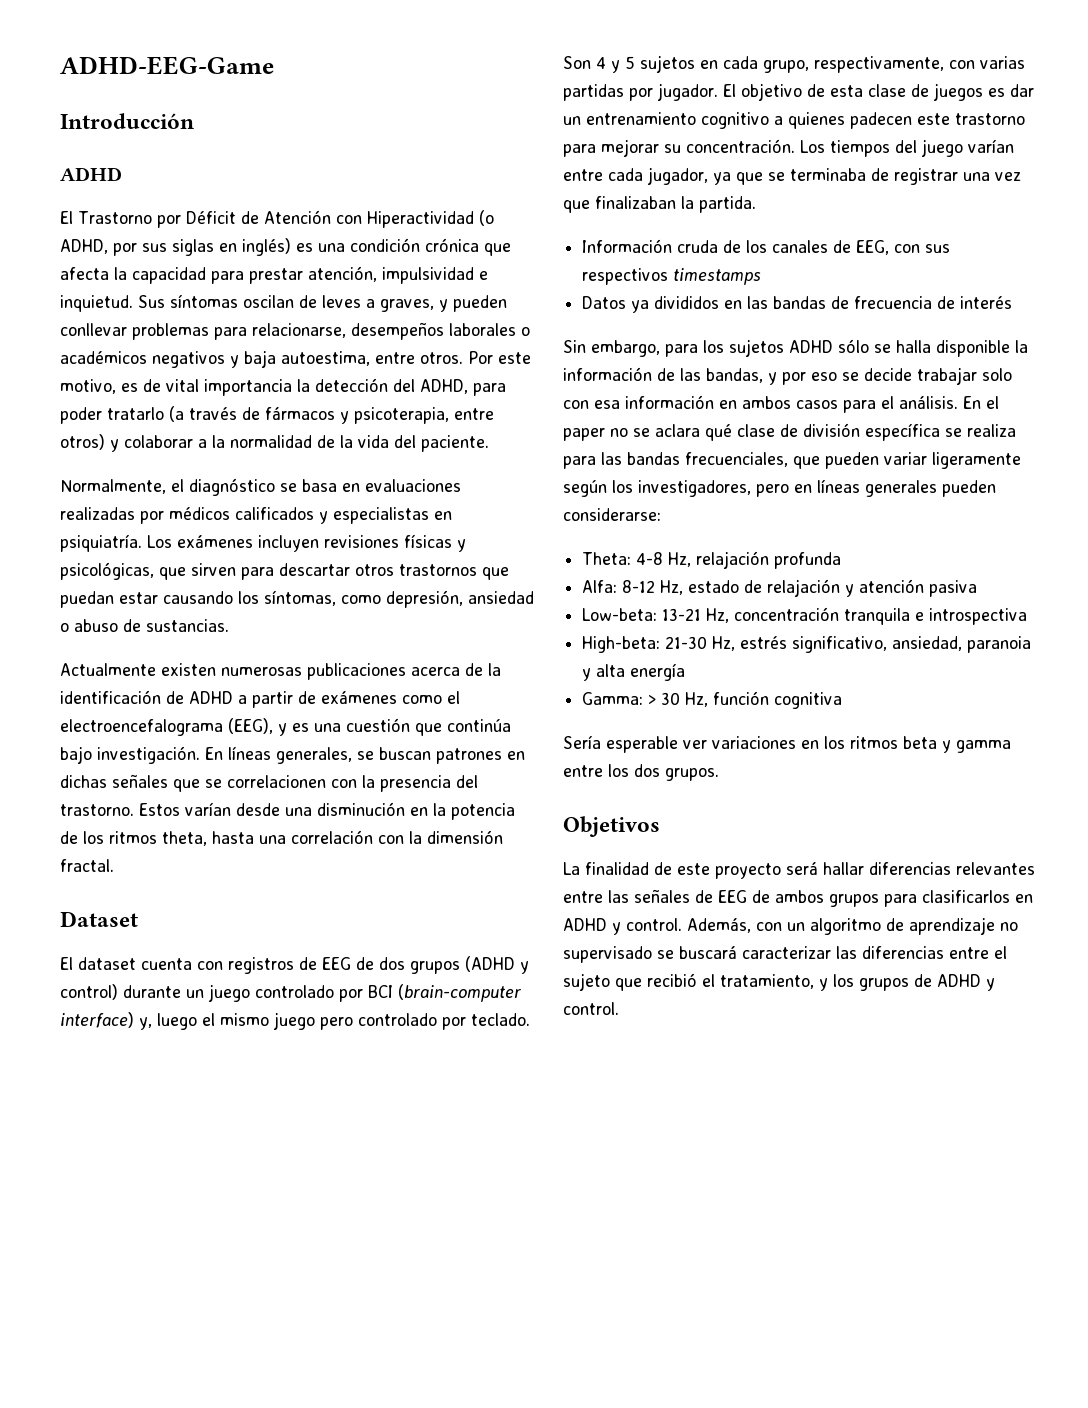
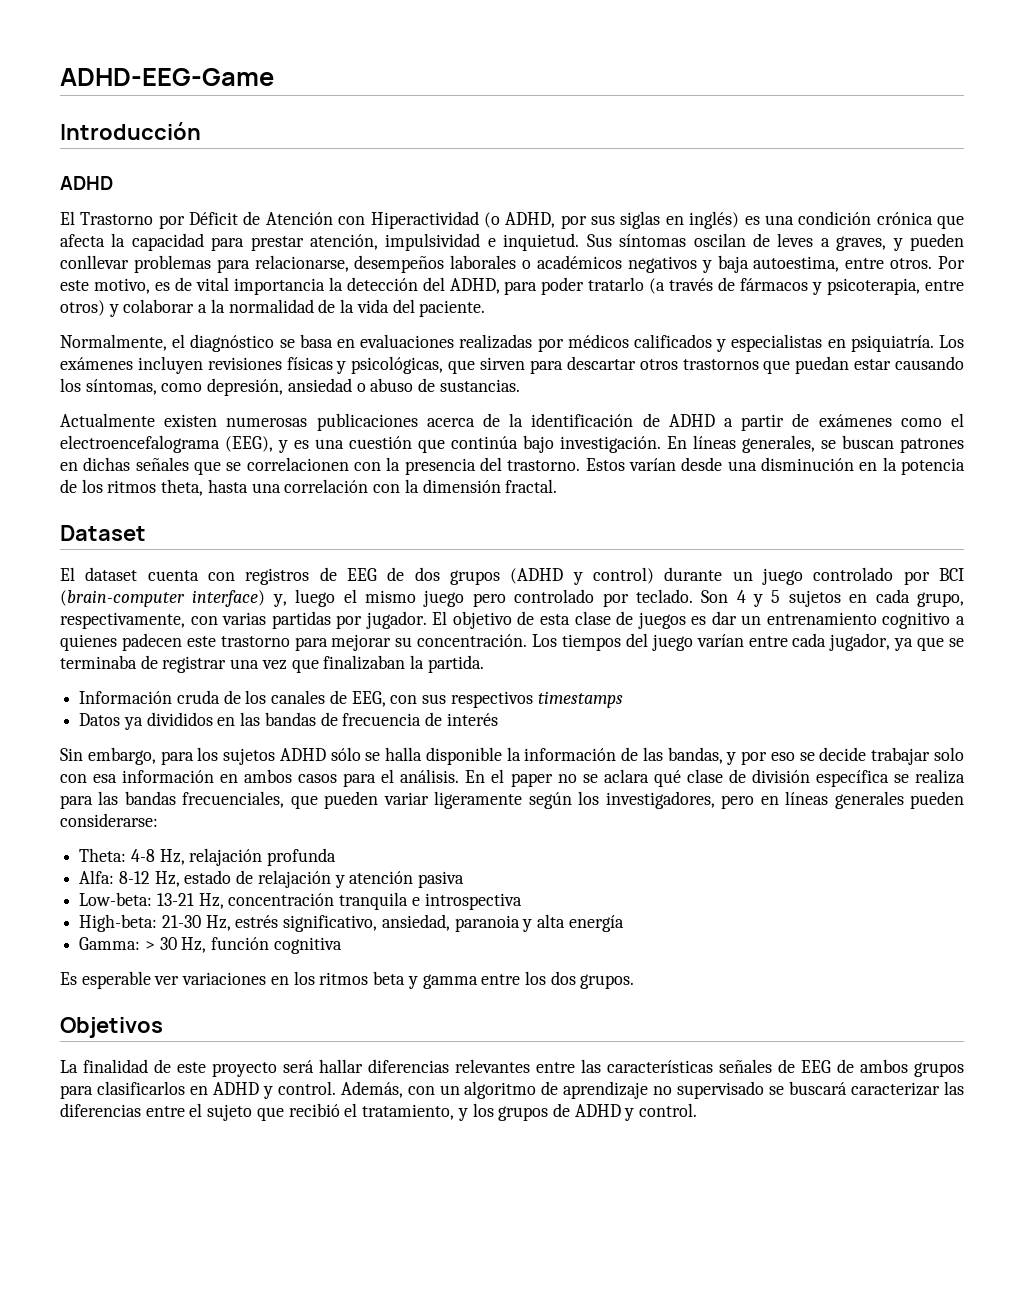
- Sería esperable ver variaciones en los ritmos beta y gamma entre los dos grupos.
+ Es esperable ver variaciones en los ritmos beta y gamma entre los dos grupos.
- La finalidad de este proyecto será hallar diferencias relevantes entre las señales de EEG de ambos grupos para clasificarlos en ADHD y control.
+ La finalidad de este proyecto será hallar diferencias relevantes entre las características señales de EEG de ambos grupos para clasificarlos en ADHD y control.

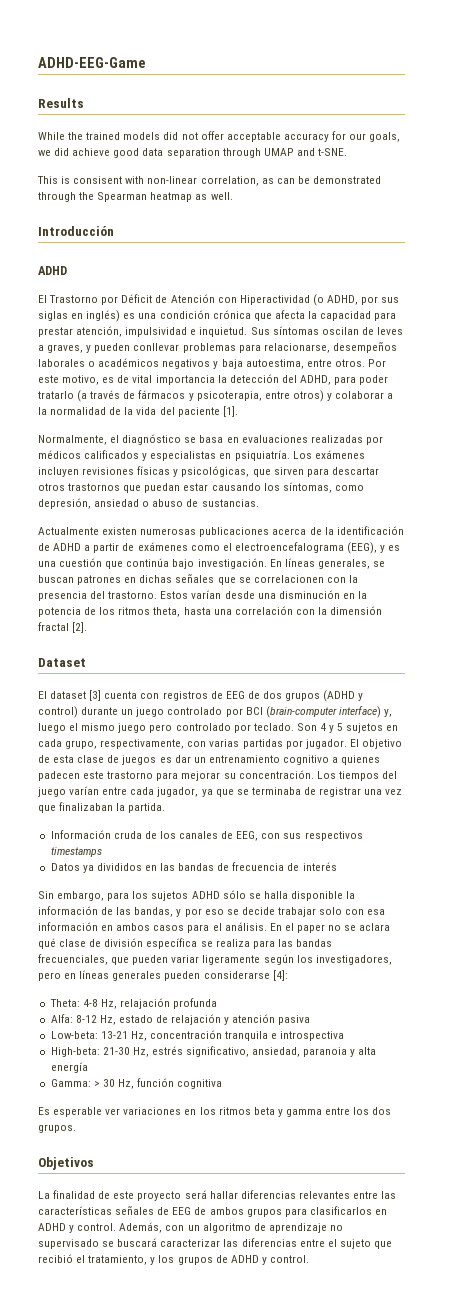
+ Results
+ While the trained models did not offer acceptable accuracy for our goals, we did achieve good data separation through UMAP and t-SNE.
+ This is consisent with non-linear correlation, as can be demonstrated through the Spearman heatmap as well.
- Por este motivo, es de vital importancia la detección del ADHD, para poder tratarlo (a través de fármacos y psicoterapia, entre otros) y colaborar a la normalidad de la vida del paciente.
+ Por este motivo, es de vital importancia la detección del ADHD, para poder tratarlo (a través de fármacos y psicoterapia, entre otros) y colaborar a la normalidad de la vida del paciente [1].
- Estos varían desde una disminución en la potencia de los ritmos theta, hasta una correlación con la dimensión fractal.
+ Estos varían desde una disminución en la potencia de los ritmos theta, hasta una correlación con la dimensión fractal [2].
- El dataset cuenta con registros de EEG de dos grupos (ADHD y control) durante un juego controlado por BCI (brain-computer interface) y, luego el mismo juego pero controlado por teclado.
+ El dataset [3] cuenta con registros de EEG de dos grupos (ADHD y control) durante un juego controlado por BCI (brain-computer interface) y, luego el mismo juego pero controlado por teclado.
- En el paper no se aclara qué clase de división específica se realiza para las bandas frecuenciales, que pueden variar ligeramente según los investigadores, pero en líneas generales pueden considerarse:
+ En el paper no se aclara qué clase de división específica se realiza para las bandas frecuenciales, que pueden variar ligeramente según los investigadores, pero en líneas generales pueden considerarse [4]:

